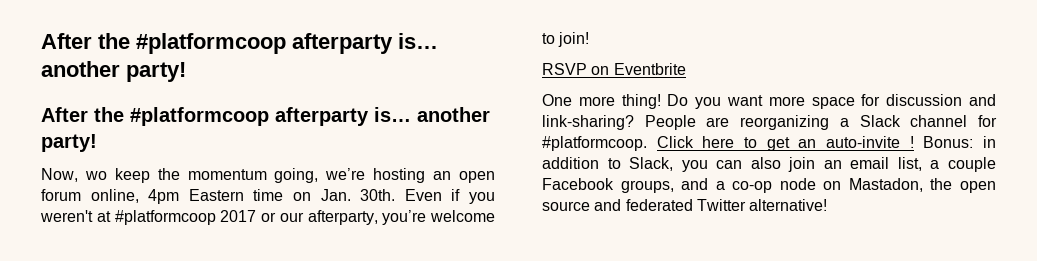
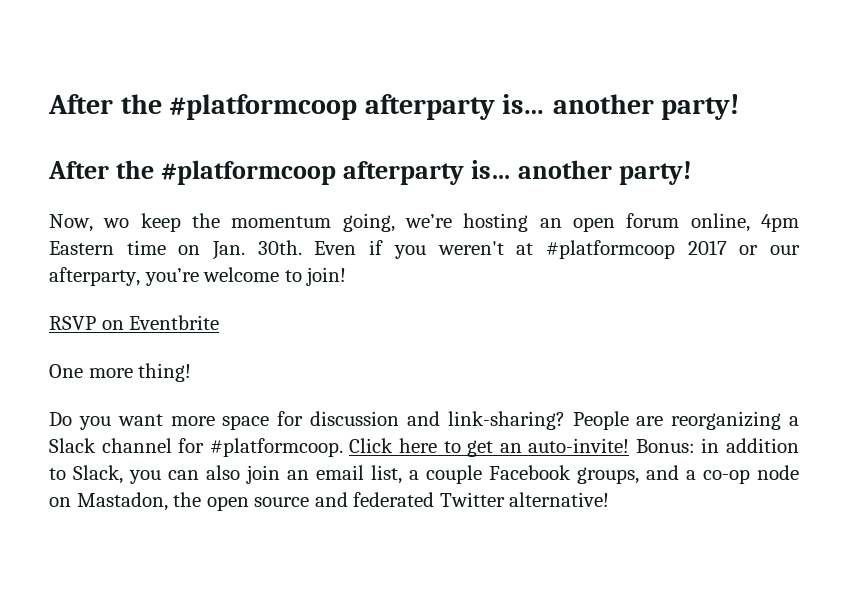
- One more thing! Do you want more space for discussion and link-sharing?
+ One more thing!
+ Do you want more space for discussion and link-sharing?
- Click here to get an auto-invite !
+ Click here to get an auto-invite!

